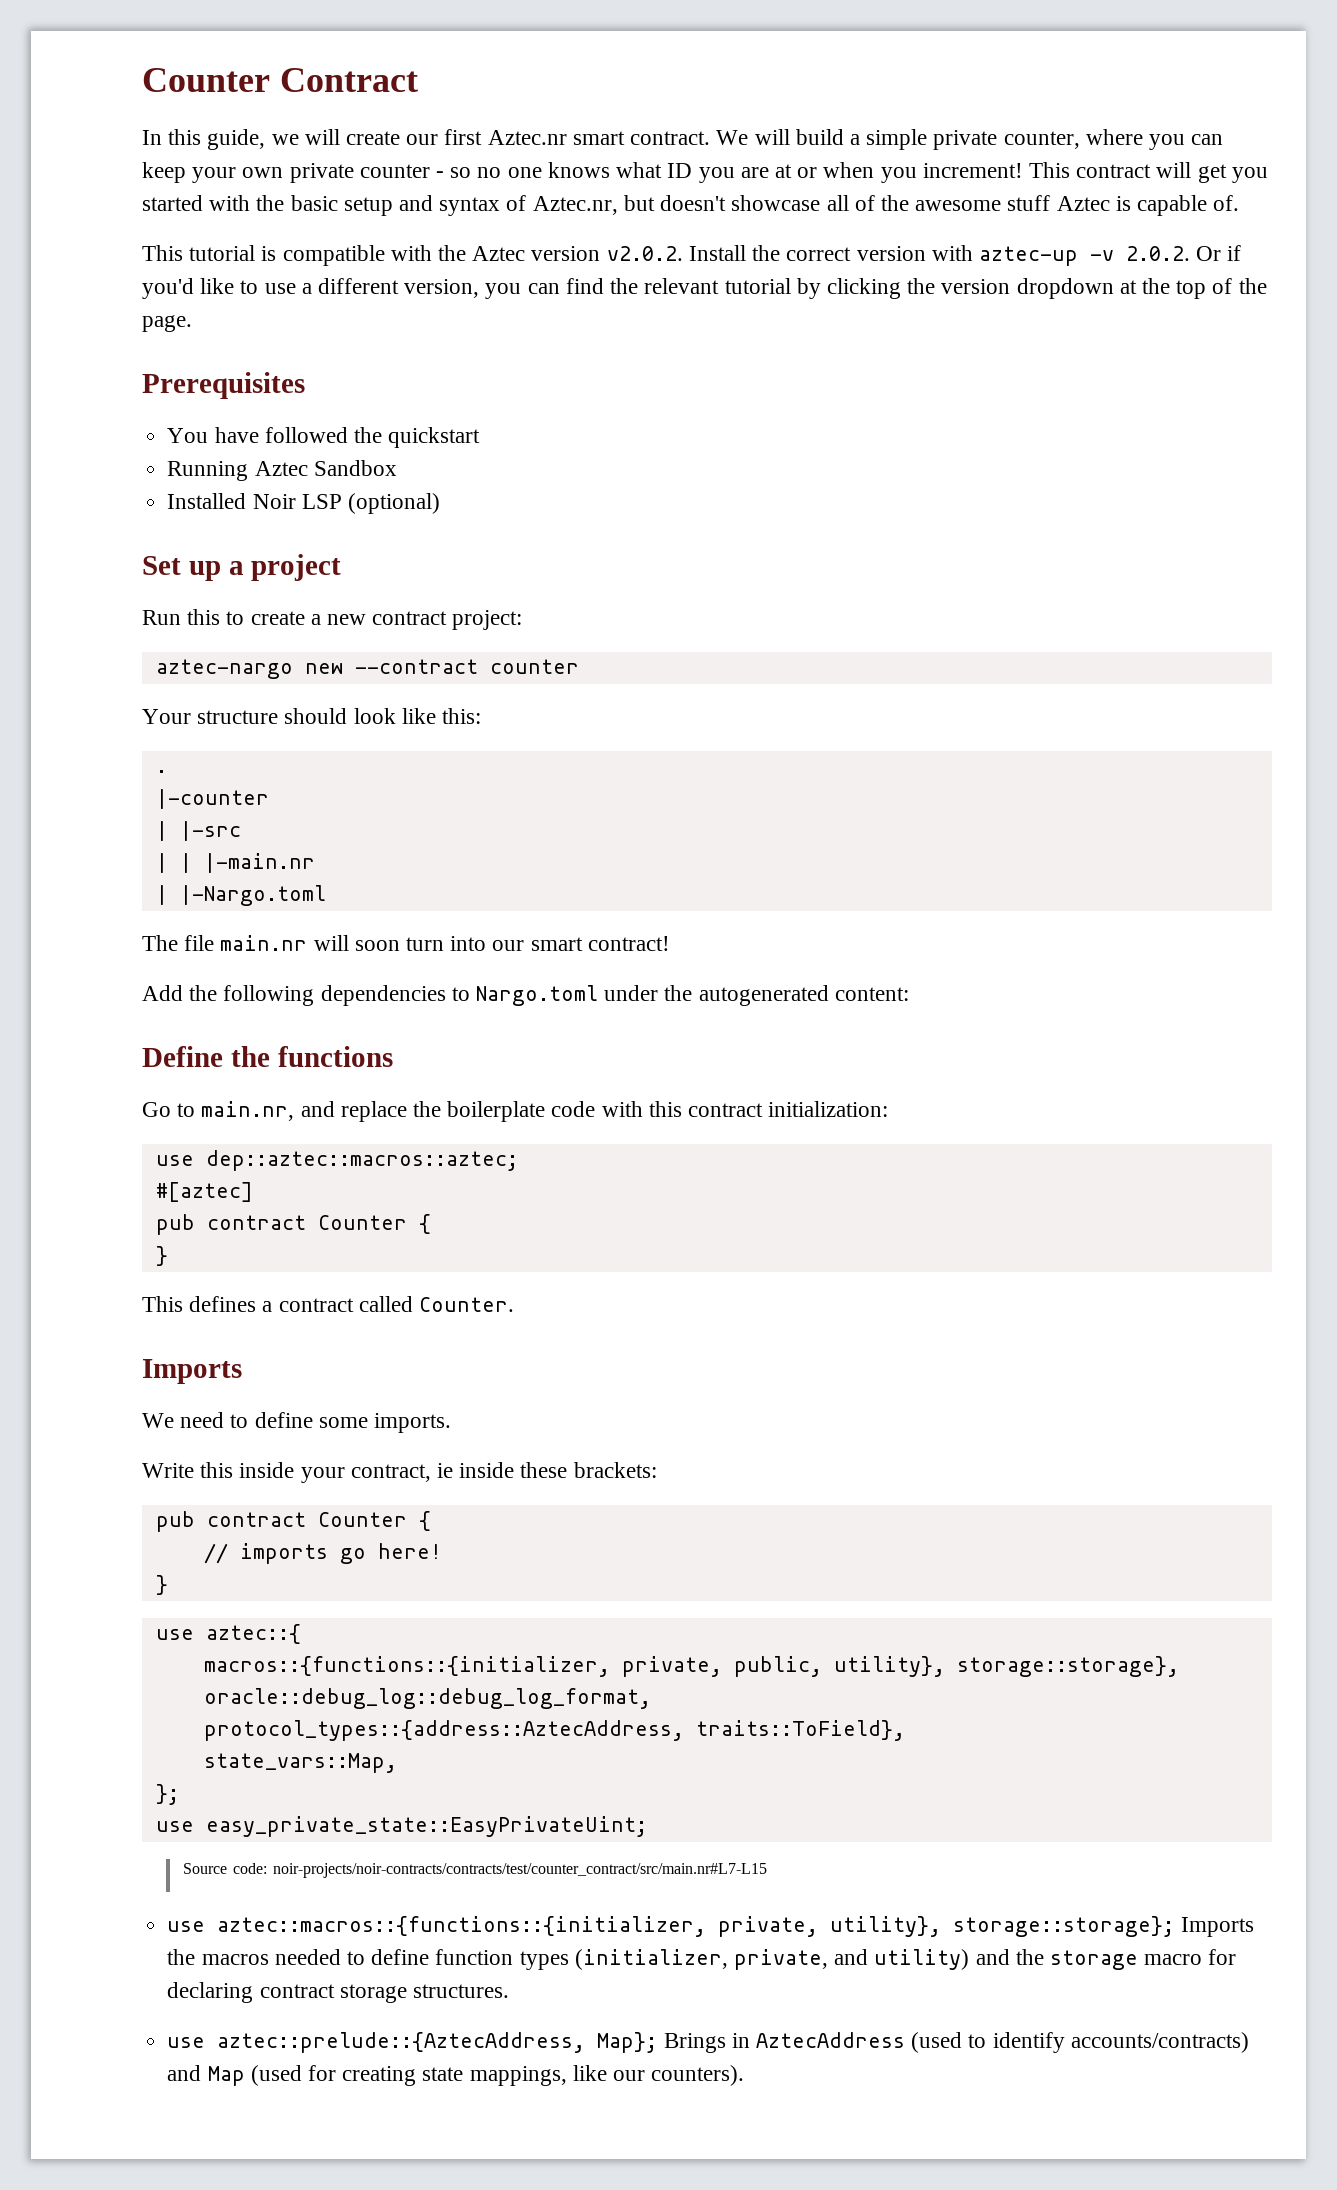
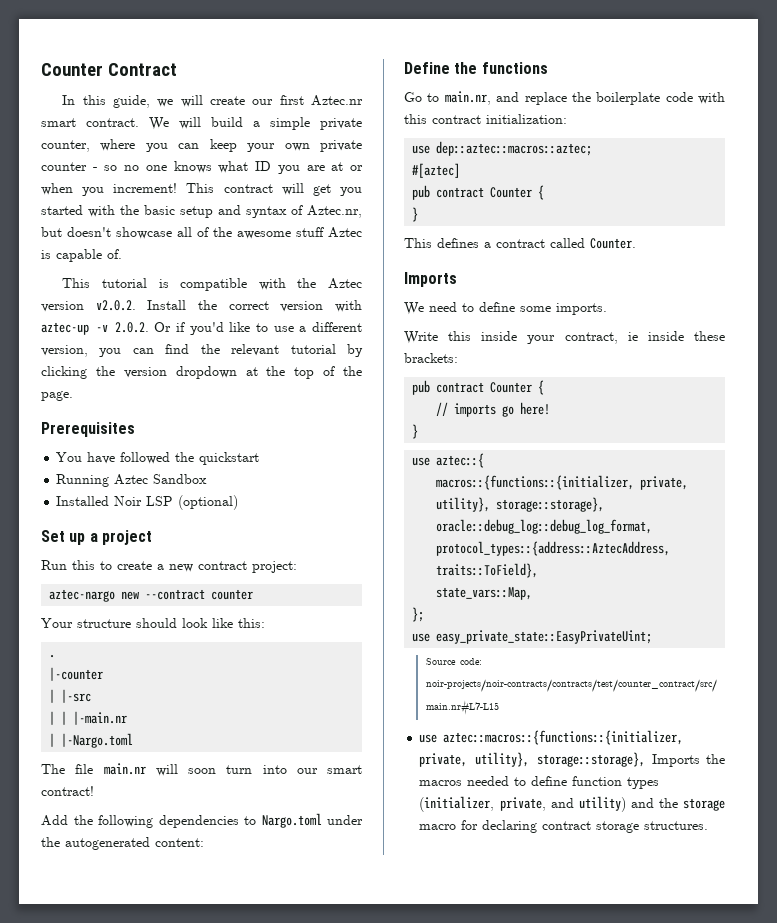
- macros::{functions::{initializer, private, public, utility}, storage::storage},
+ macros::{functions::{initializer, private, utility}, storage::storage},
- use aztec::macros::{functions::{initializer, private, utility}, storage::storage}; Imports the macros needed to define function types (initializer, private, and utility) and the storage macro for declaring contract storage structures.
+ use aztec::macros::{functions::{initializer, private, utility}, storage::storage}, Imports the macros needed to define function types (initializer, private, and utility) and the storage macro for declaring contract storage structures.
- use aztec::prelude::{AztecAddress, Map}; Brings in AztecAddress (used to identify accounts/contracts) and Map (used for creating state mappings, like our counters).

